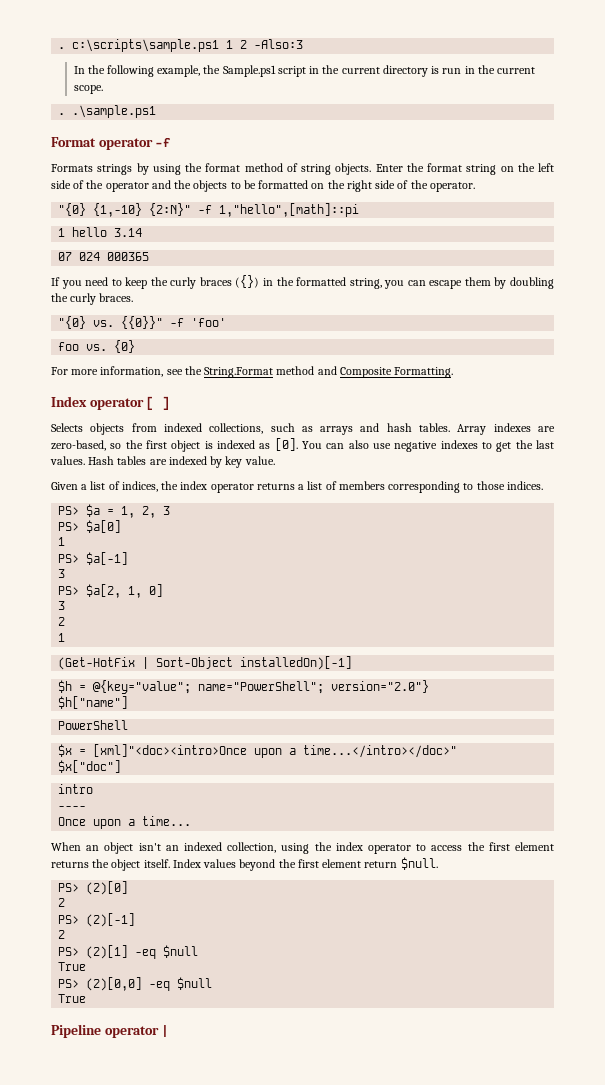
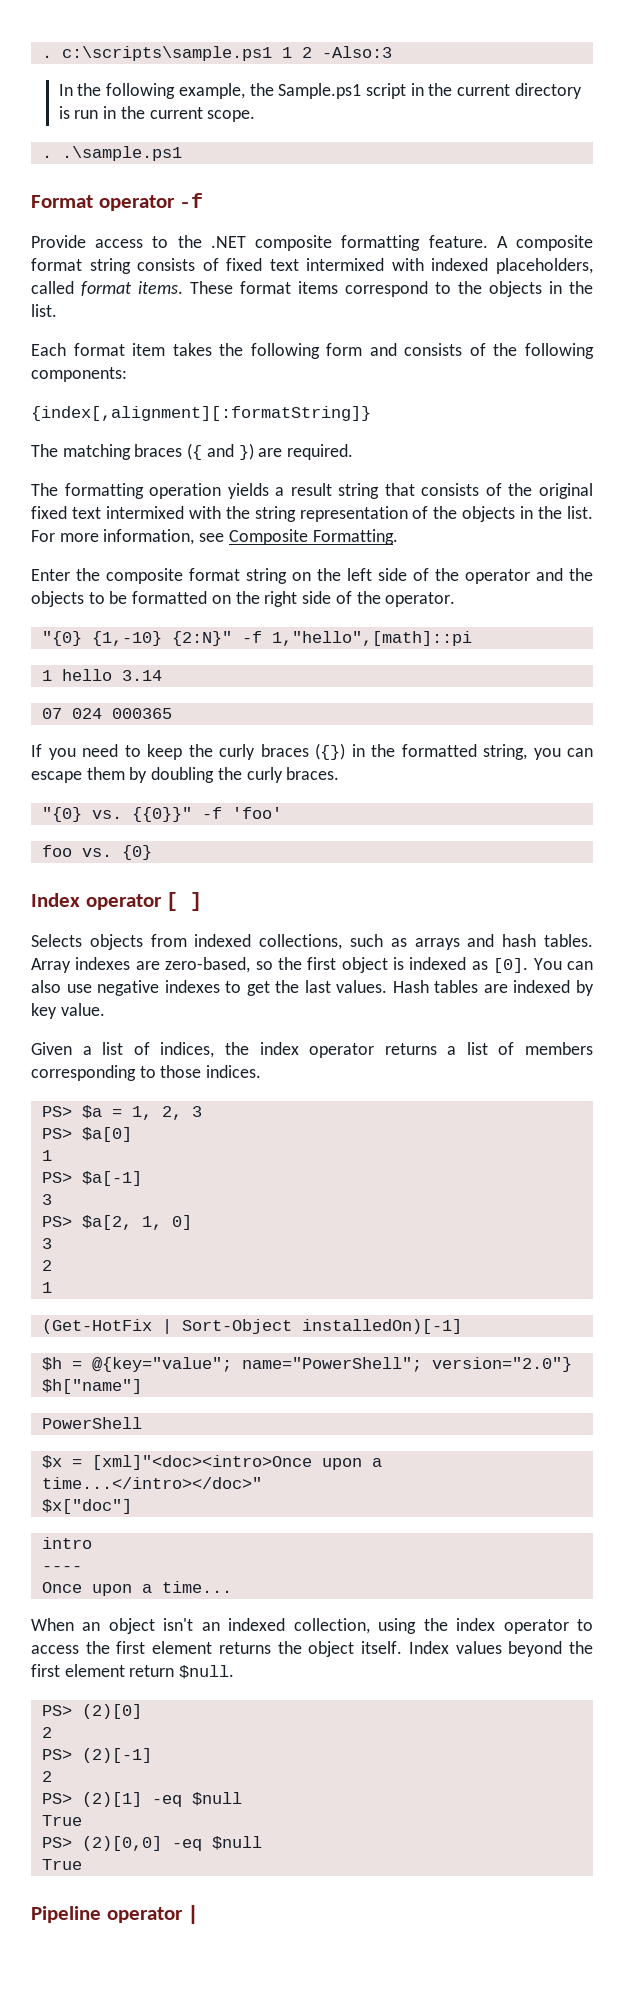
- Formats strings by using the format method of string objects. Enter the format string on the left side of the operator and the objects to be formatted on the right side of the operator.
+ Provide access to the .NET composite formatting feature. A composite format string consists of fixed text intermixed with indexed placeholders, called format items. These format items correspond to the objects in the list.
+ Each format item takes the following form and consists of the following components:
+ {index[,alignment][:formatString]}
+ The matching braces ({ and }) are required.
+ The formatting operation yields a result string that consists of the original fixed text intermixed with the string representation of the objects in the list. For more information, see Composite Formatting.
+ Enter the composite format string on the left side of the operator and the objects to be formatted on the right side of the operator.
- For more information, see the String.Format method and Composite Formatting.

